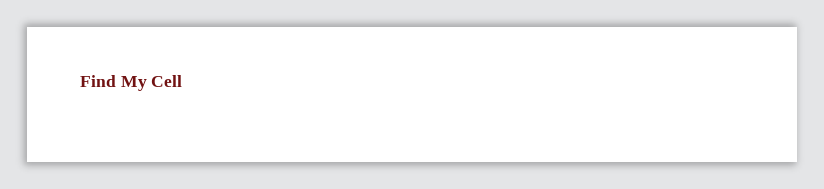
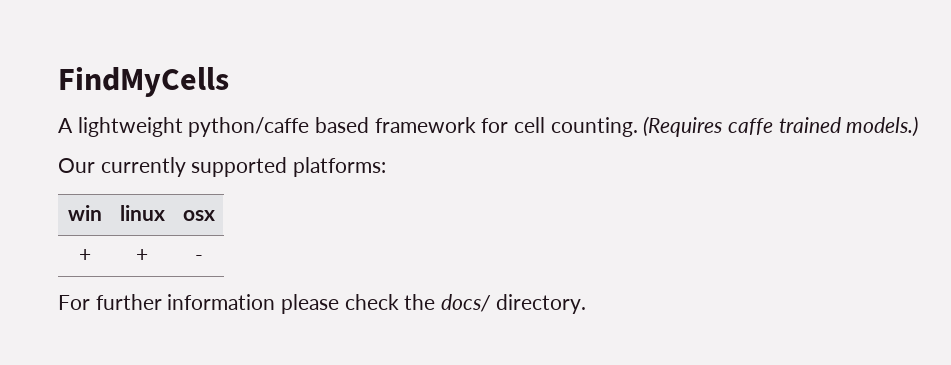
- Find My Cell
+ FindMyCells
+ A lightweight python/caffe based framework for cell counting. (Requires caffe trained models.)
+ Our currently supported platforms:
+ win | linux | osx
+ + | + | -
+ For further information please check the docs/ directory.

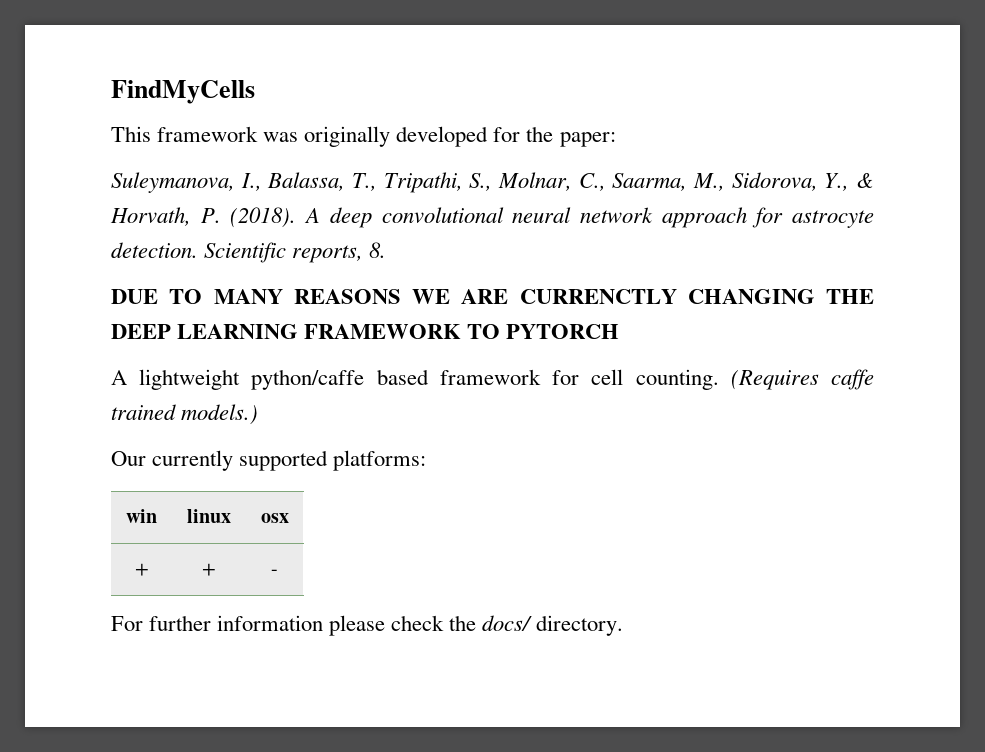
+ This framework was originally developed for the paper:
+ Suleymanova, I., Balassa, T., Tripathi, S., Molnar, C., Saarma, M., Sidorova, Y., & Horvath, P. (2018). A deep convolutional neural network approach for astrocyte detection. Scientific reports, 8.
+ DUE TO MANY REASONS WE ARE CURRENCTLY CHANGING THE DEEP LEARNING FRAMEWORK TO PYTORCH

